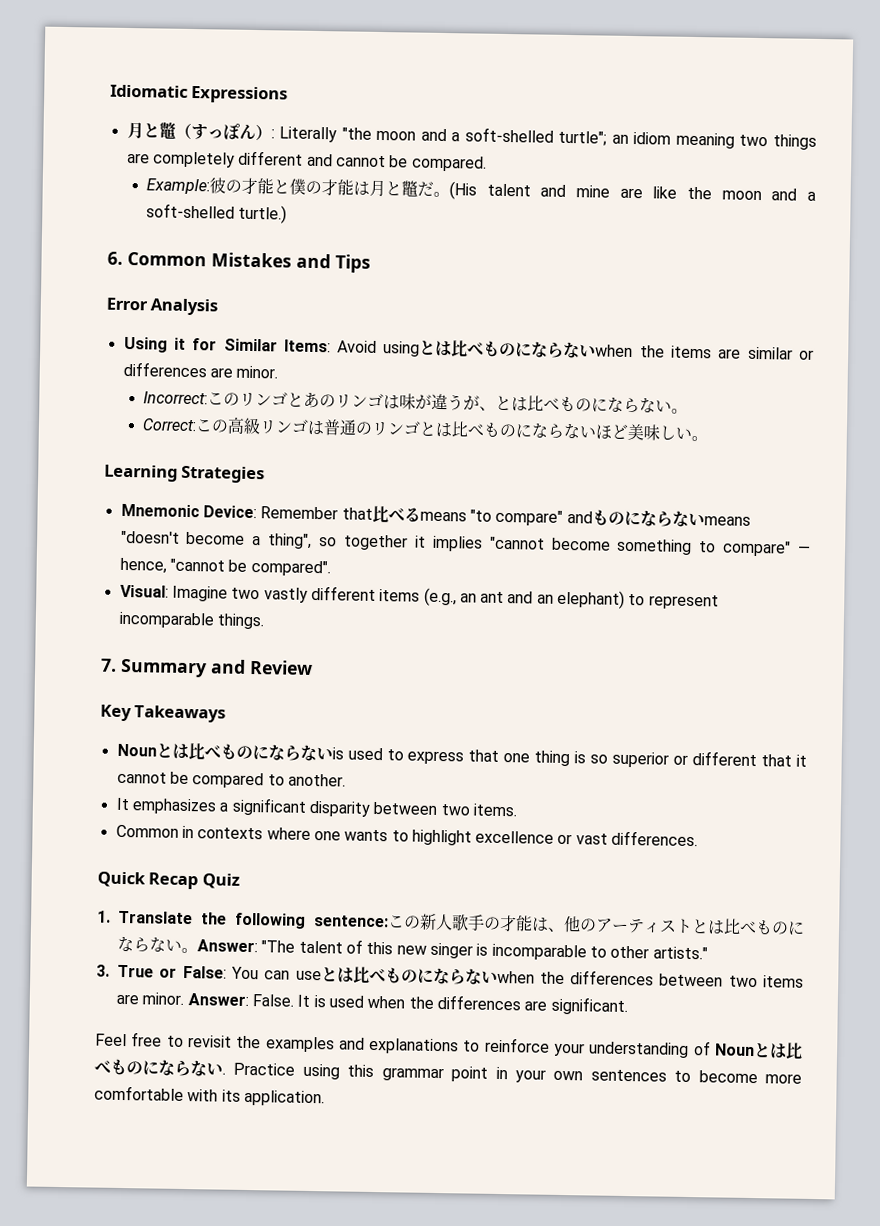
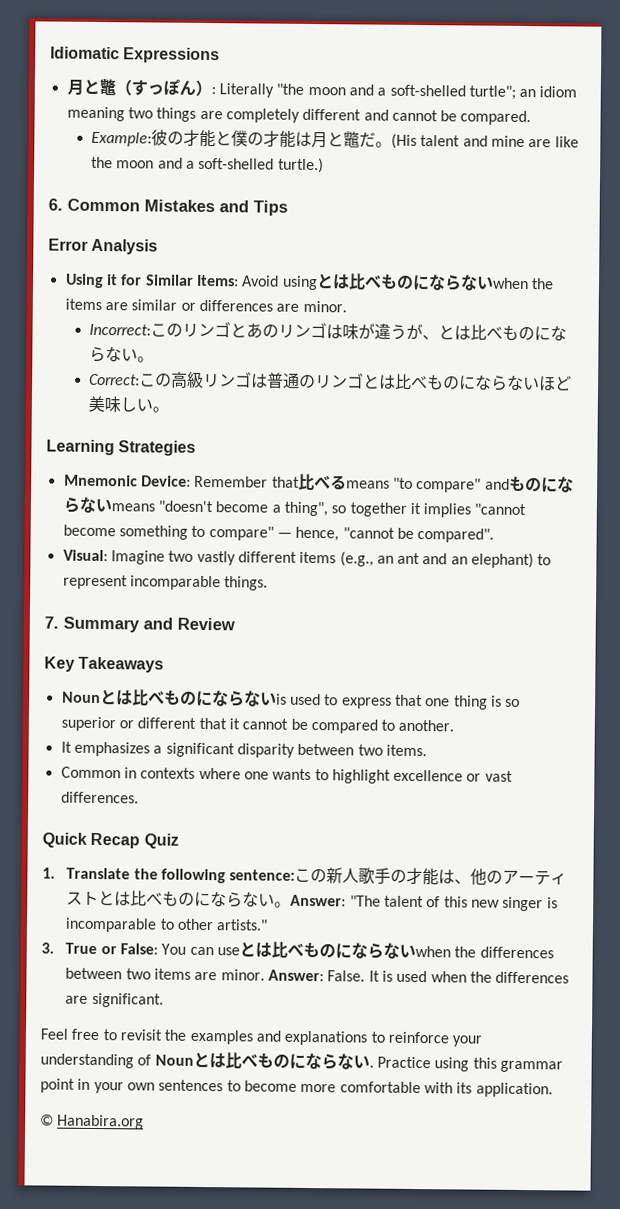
+ © Hanabira.org

